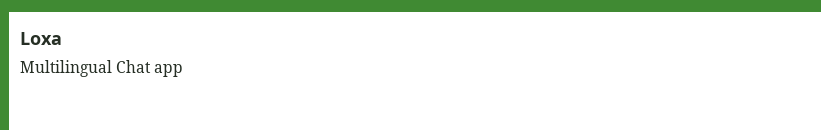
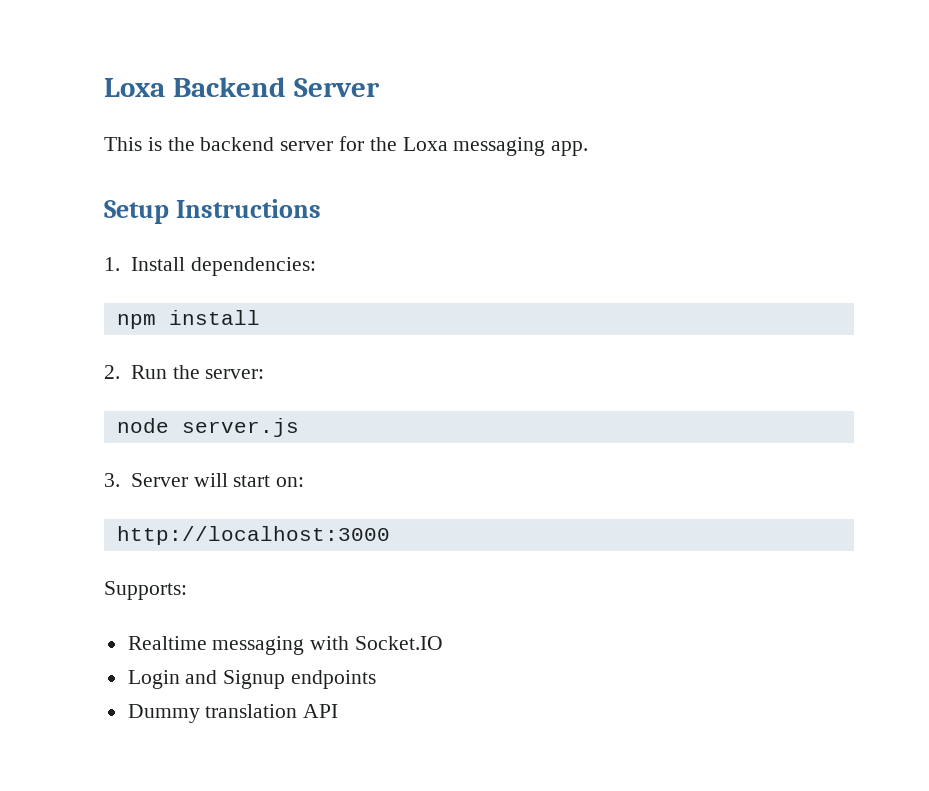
- Loxa
- Multilingual Chat app
+ Loxa Backend Server
+ This is the backend server for the Loxa messaging app.
+ Setup Instructions
+ 1. Install dependencies:
+ npm install
+ 2. Run the server:
+ node server.js
+ 3. Server will start on:
+ http://localhost:3000
+ Supports:
+ Realtime messaging with Socket.IO
+ Login and Signup endpoints
+ Dummy translation API

